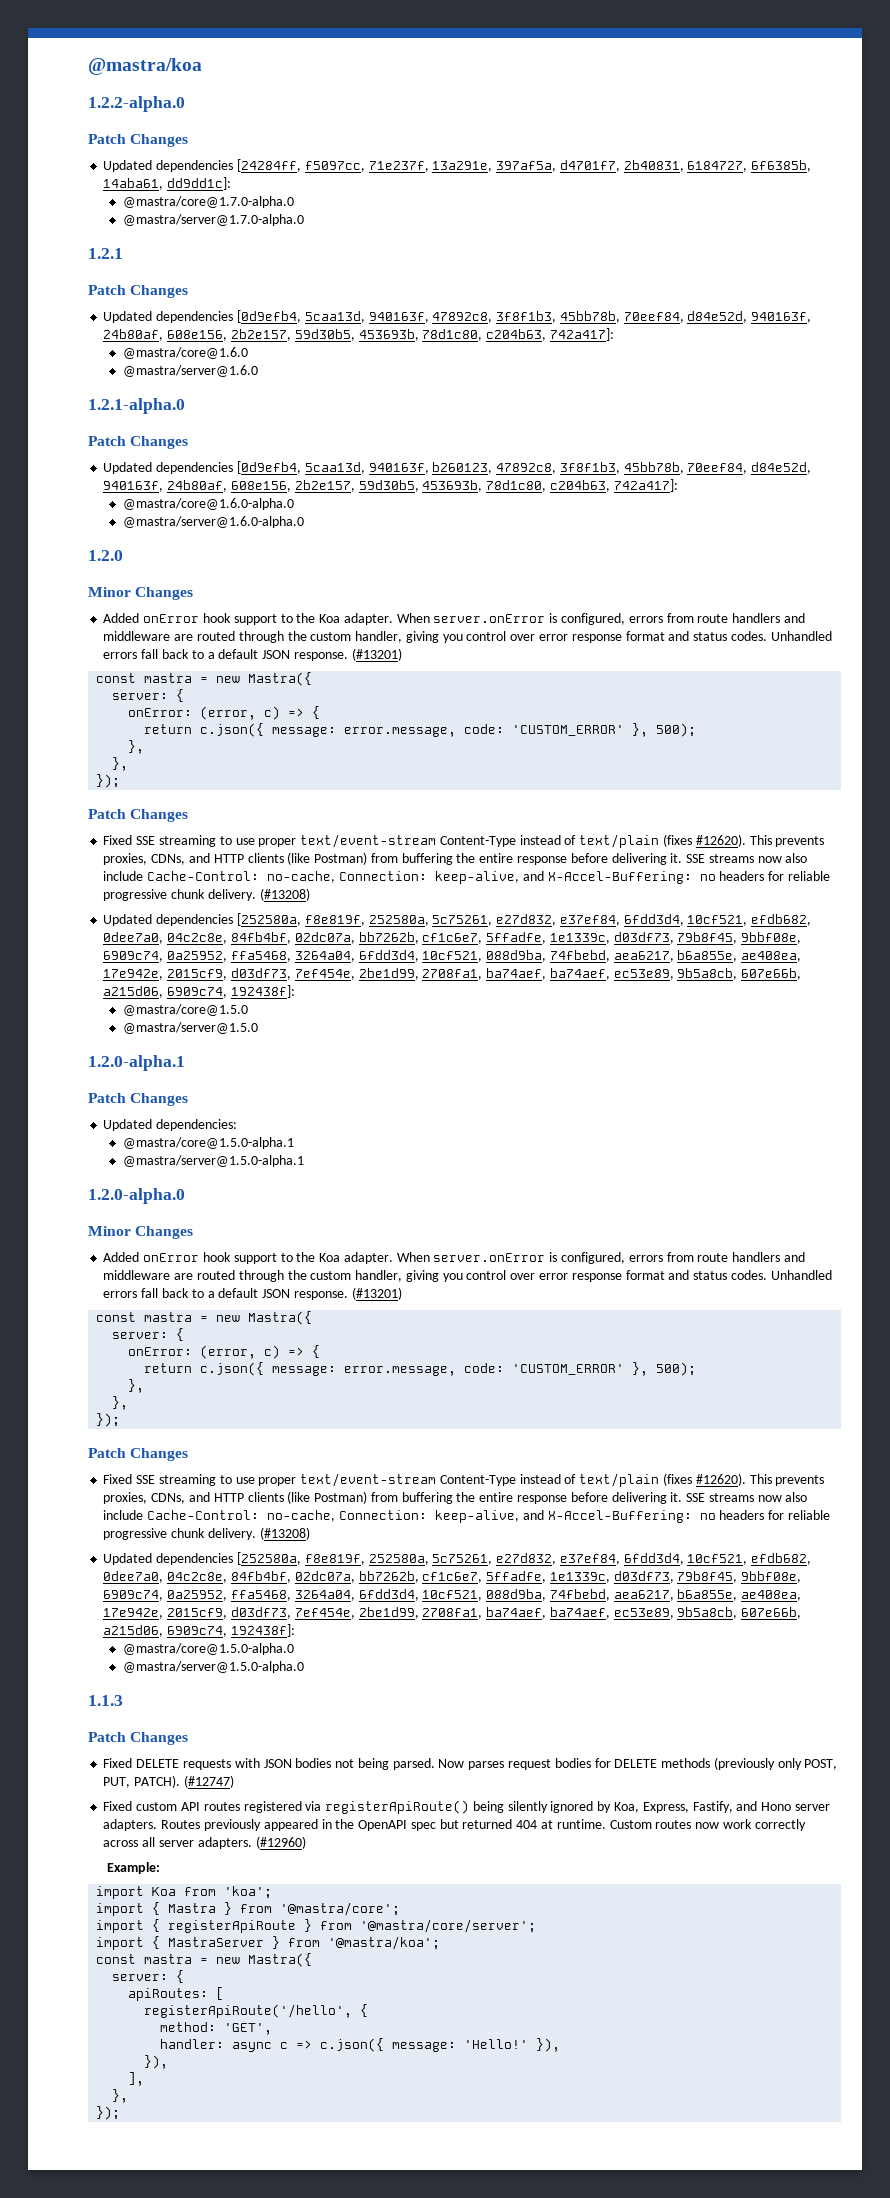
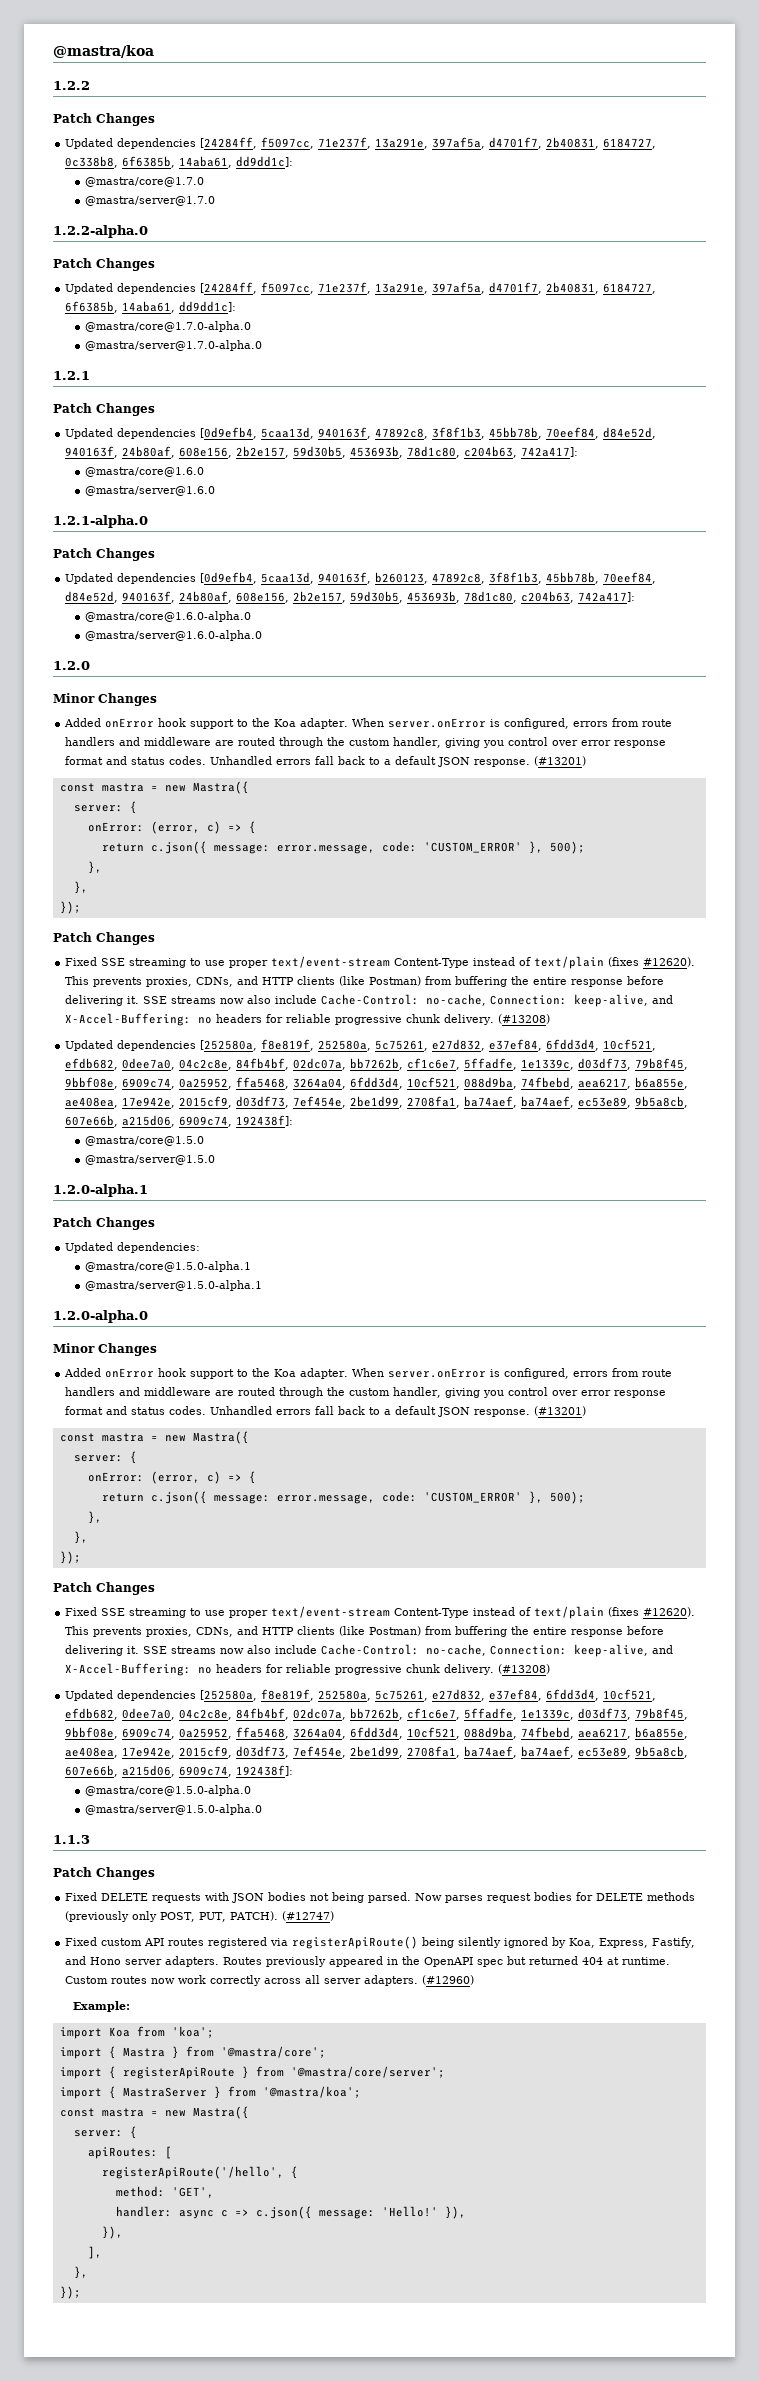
+ 1.2.2
+ Patch Changes
+ Updated dependencies [24284ff, f5097cc, 71e237f, 13a291e, 397af5a, d4701f7, 2b40831, 6184727, 0c338b8, 6f6385b, 14aba61, dd9dd1c]:
+ @mastra/core@1.7.0
+ @mastra/server@1.7.0

